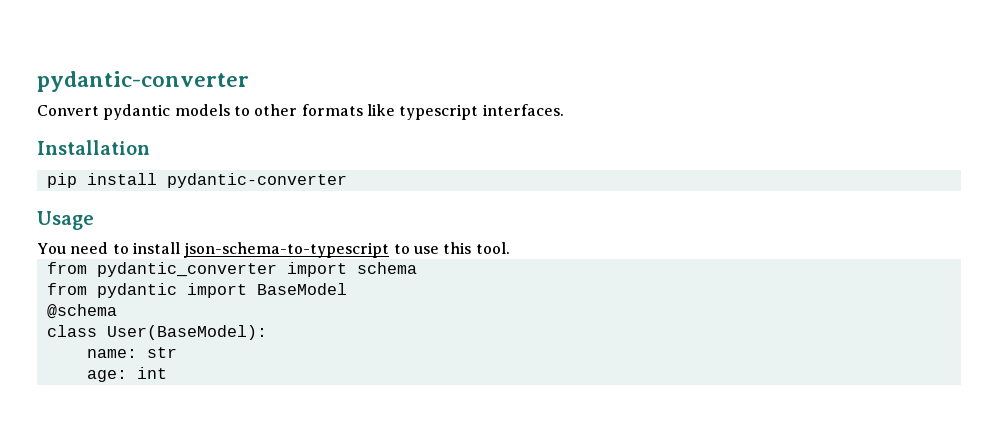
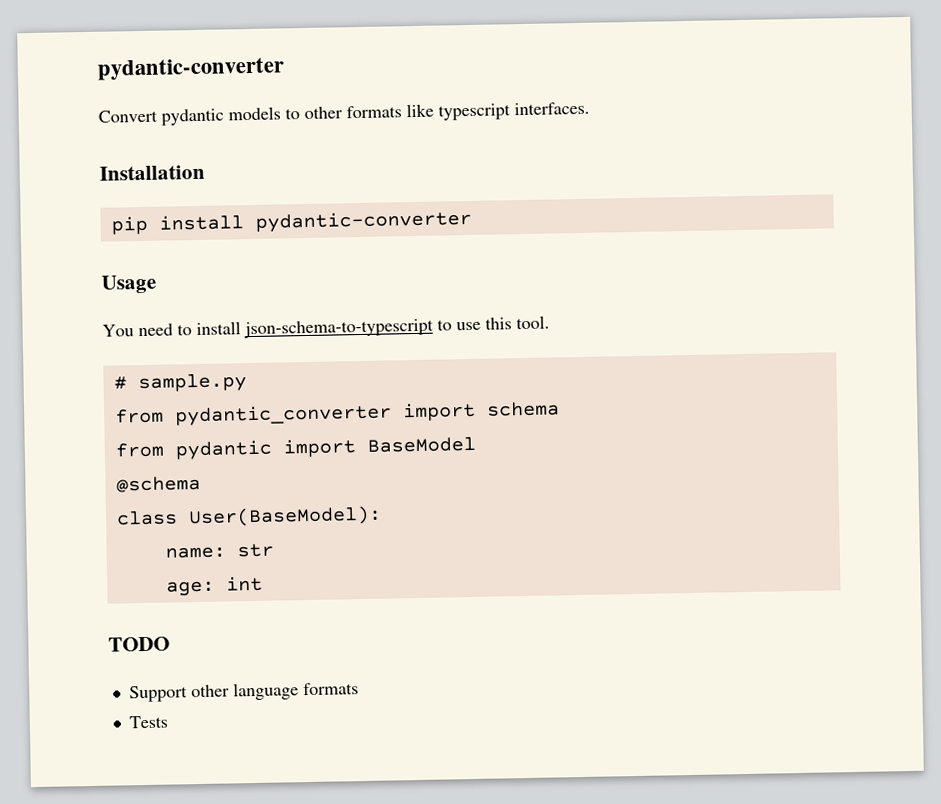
+ # sample.py
+ TODO
+ Support other language formats
+ Tests

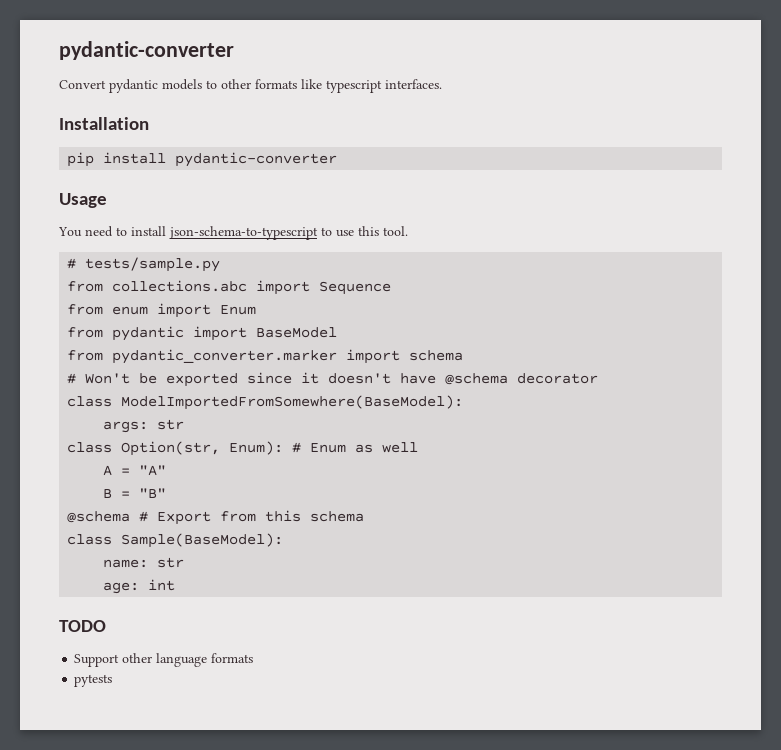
- # sample.py
- from pydantic_converter import schema
+ # tests/sample.py
+ from collections.abc import Sequence
+ from enum import Enum
  from pydantic import BaseModel
- @schema
- class User(BaseModel):
+ from pydantic_converter.marker import schema
+ # Won't be exported since it doesn't have @schema decorator
+ class ModelImportedFromSomewhere(BaseModel):
+ args: str
+ class Option(str, Enum): # Enum as well
+ A = "A"
+ B = "B"
+ @schema # Export from this schema
+ class Sample(BaseModel):
- Tests
+ pytests

